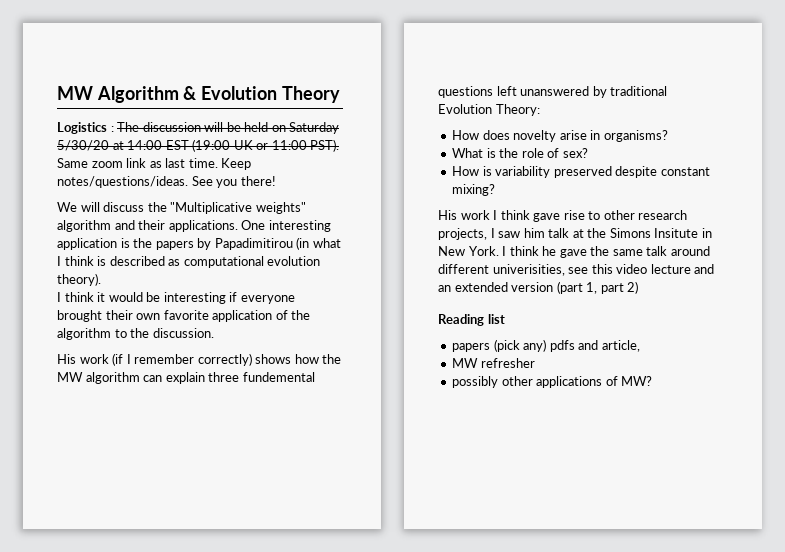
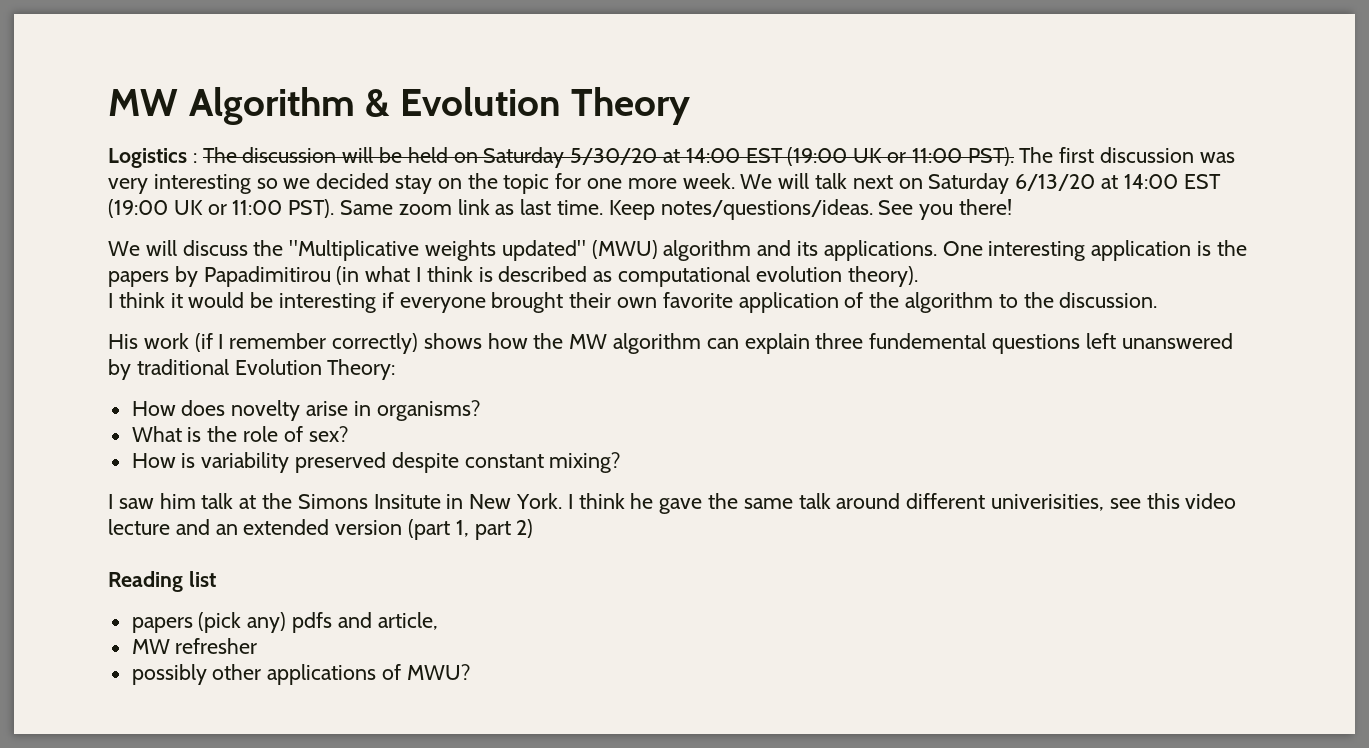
+ The first discussion was very interesting so we decided stay on the topic for one more week. We will talk next on Saturday 6/13/20 at 14:00 EST (19:00 UK or 11:00 PST).
- We will discuss the "Multiplicative weights" algorithm and their applications.
+ We will discuss the "Multiplicative weights updated" (MWU) algorithm and its applications.
- His work I think gave rise to other research projects, I saw him talk at the Simons Insitute in New York.
+ I saw him talk at the Simons Insitute in New York.
- possibly other applications of MW?
+ possibly other applications of MWU?

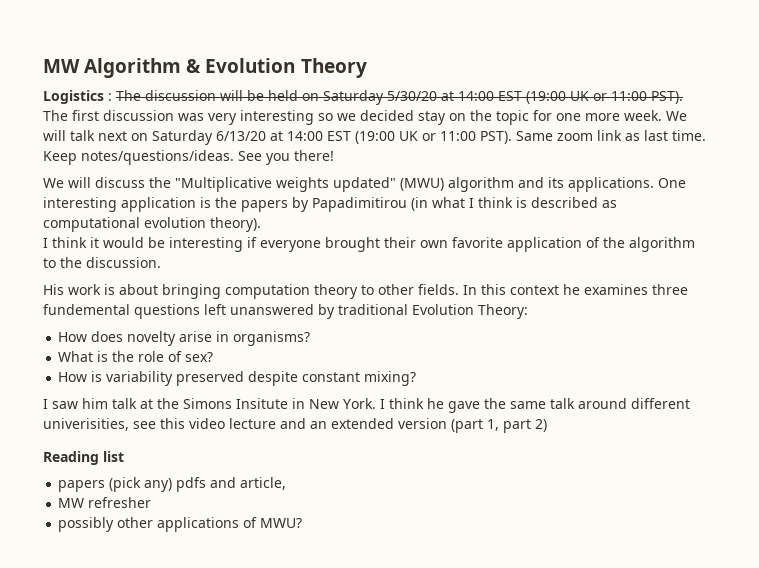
- His work (if I remember correctly) shows how the MW algorithm can explain three fundemental questions left unanswered by traditional Evolution Theory:
+ His work is about bringing computation theory to other fields. In this context he examines three fundemental questions left unanswered by traditional Evolution Theory:

